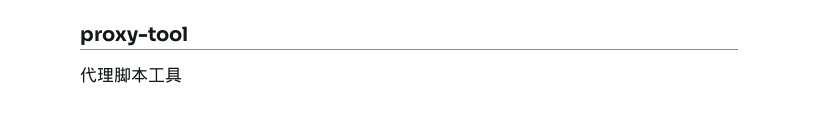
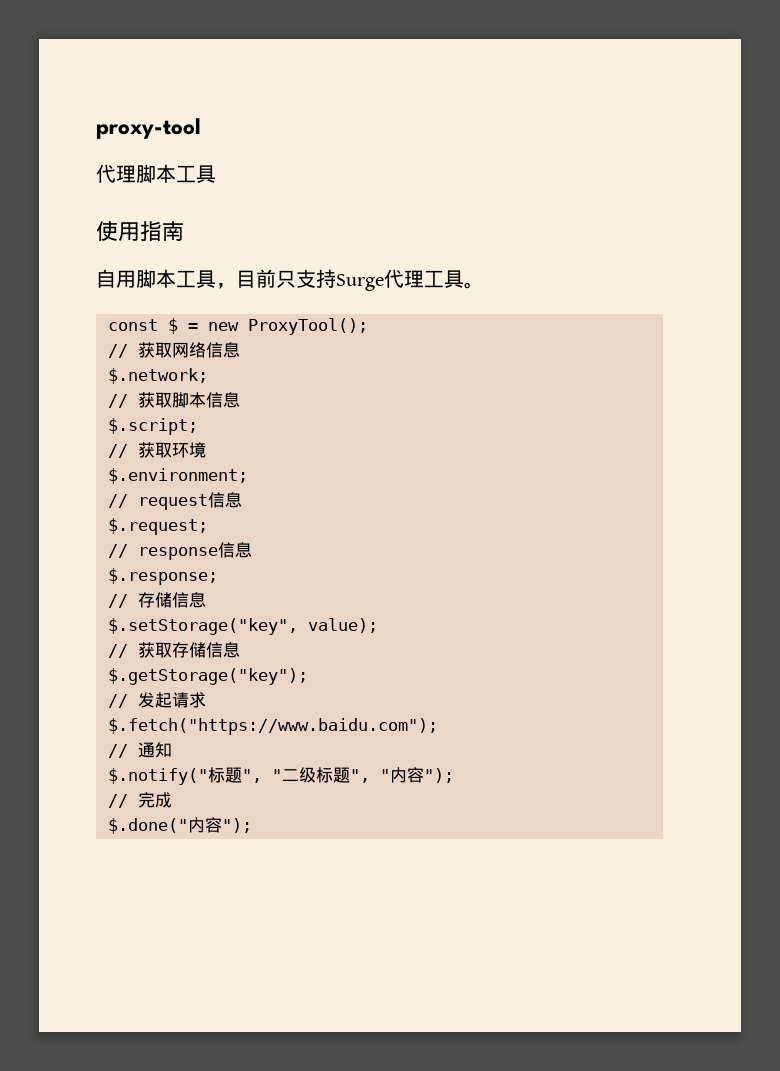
+ 使用指南
+ 自用脚本工具，目前只支持Surge代理工具。
+ const $ = new ProxyTool();
+ // 获取网络信息
+ $.network;
+ // 获取脚本信息
+ $.script;
+ // 获取环境
+ $.environment;
+ // request信息
+ $.request;
+ // response信息
+ $.response;
+ // 存储信息
+ $.setStorage("key", value);
+ // 获取存储信息
+ $.getStorage("key");
+ // 发起请求
+ $.fetch("https://www.baidu.com");
+ // 通知
+ $.notify("标题", "二级标题", "内容");
+ // 完成
+ $.done("内容");

